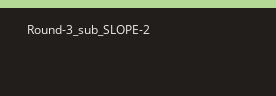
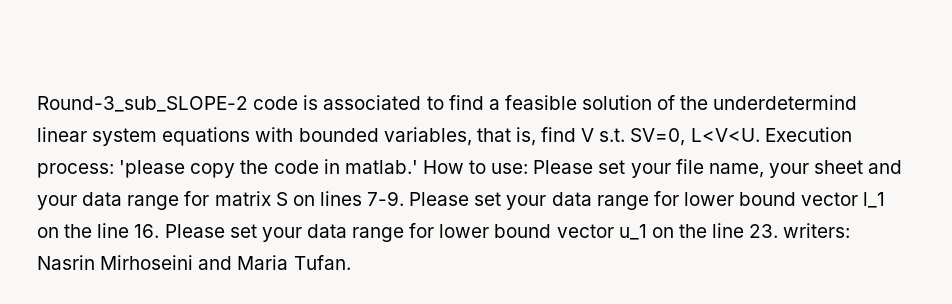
- Round-3_sub_SLOPE-2
+ Round-3_sub_SLOPE-2 code is associated to find a feasible solution of the underdetermind linear system equations with bounded variables, that is, find V s.t. SV=0, L<V<U. Execution process: 'please copy the code in matlab.' How to use: Please set your file name, your sheet and your data range for matrix S on lines 7-9. Please set your data range for lower bound vector l_1 on the line 16. Please set your data range for lower bound vector u_1 on the line 23. writers: Nasrin Mirhoseini and Maria Tufan.

